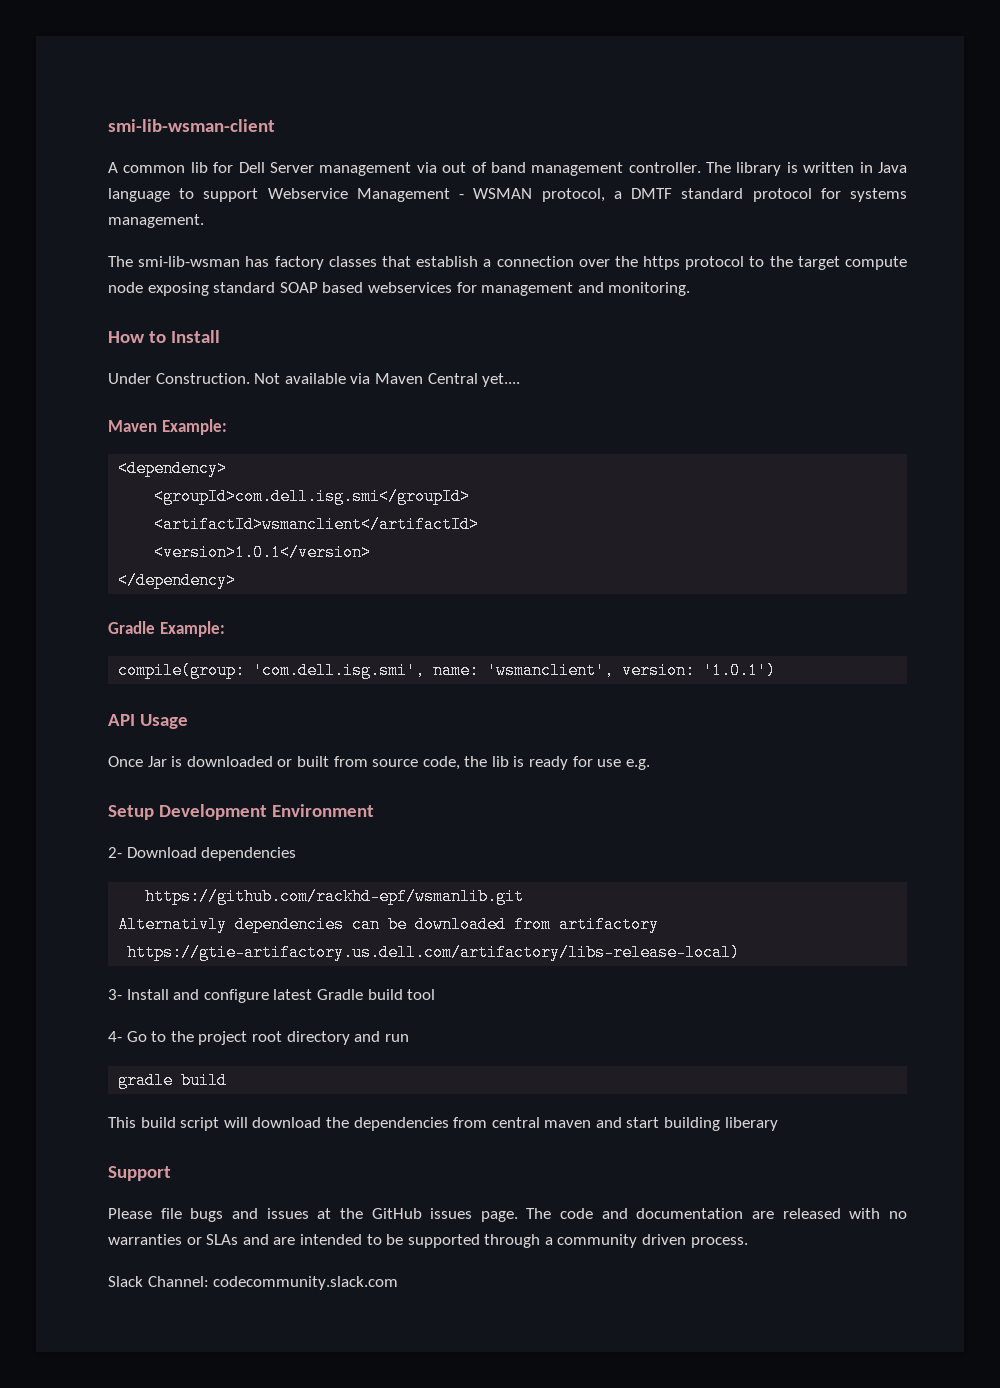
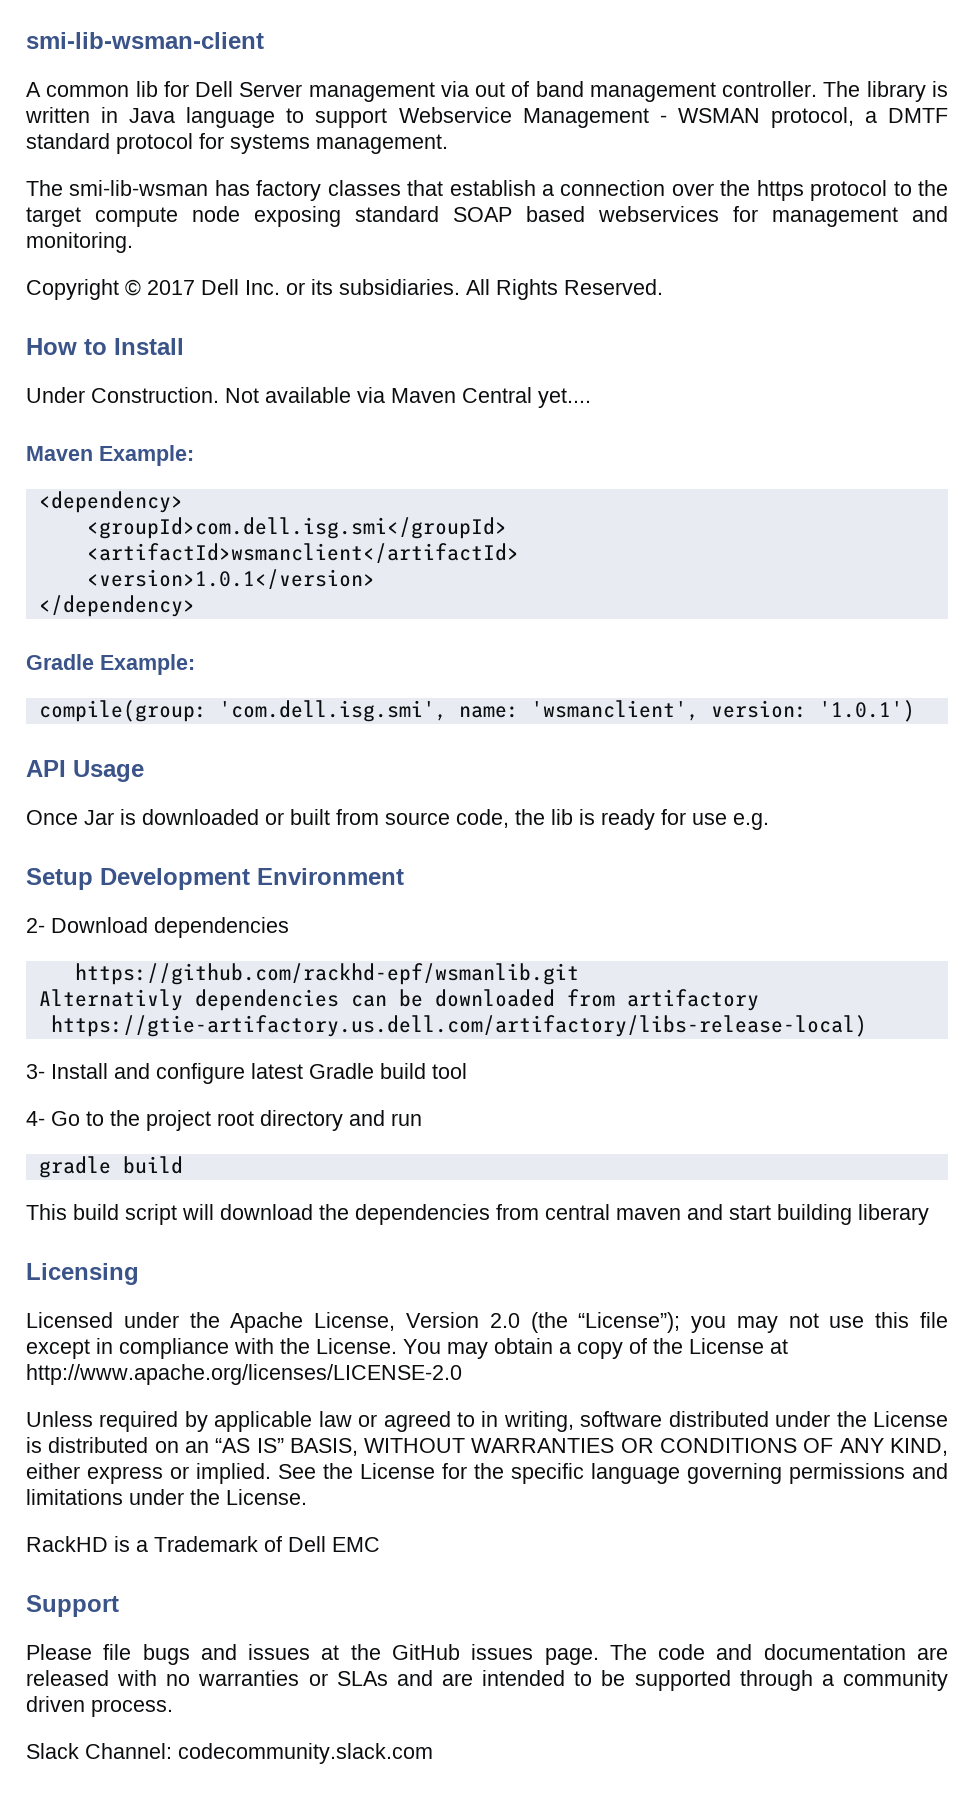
+ Copyright © 2017 Dell Inc. or its subsidiaries. All Rights Reserved.
+ Licensing
+ Licensed under the Apache License, Version 2.0 (the “License”); you may not use this file except in compliance with the License. You may obtain a copy of the License at http://www.apache.org/licenses/LICENSE-2.0
+ Unless required by applicable law or agreed to in writing, software distributed under the License is distributed on an “AS IS” BASIS, WITHOUT WARRANTIES OR CONDITIONS OF ANY KIND, either express or implied. See the License for the specific language governing permissions and limitations under the License.
+ RackHD is a Trademark of Dell EMC

